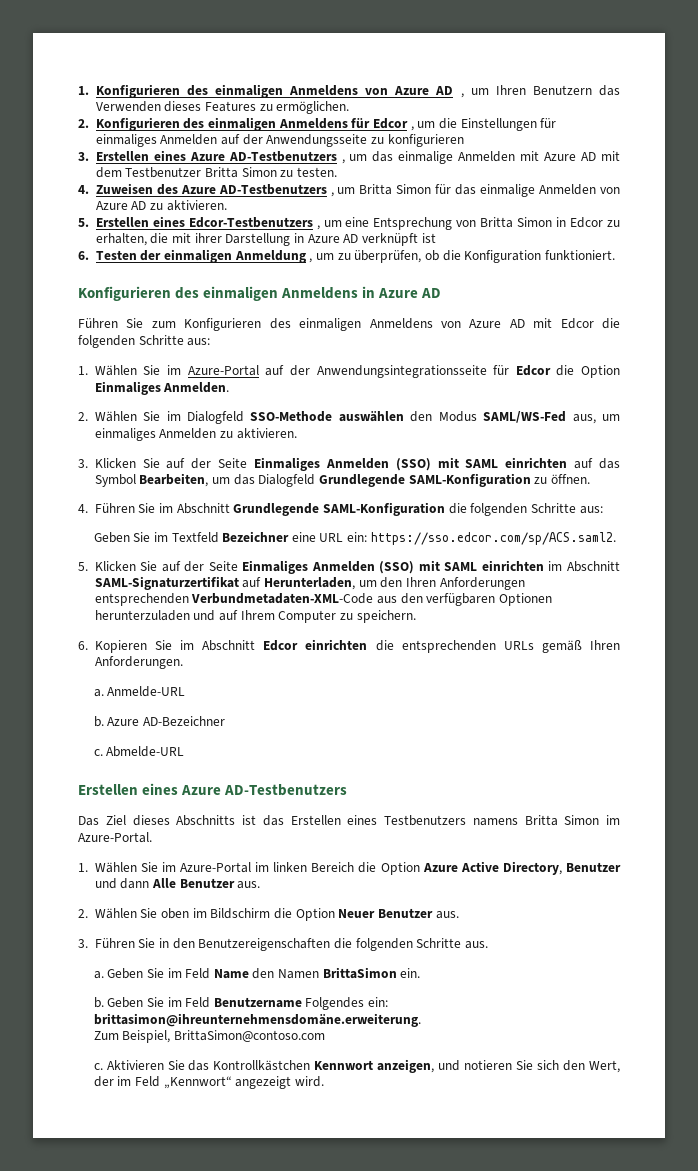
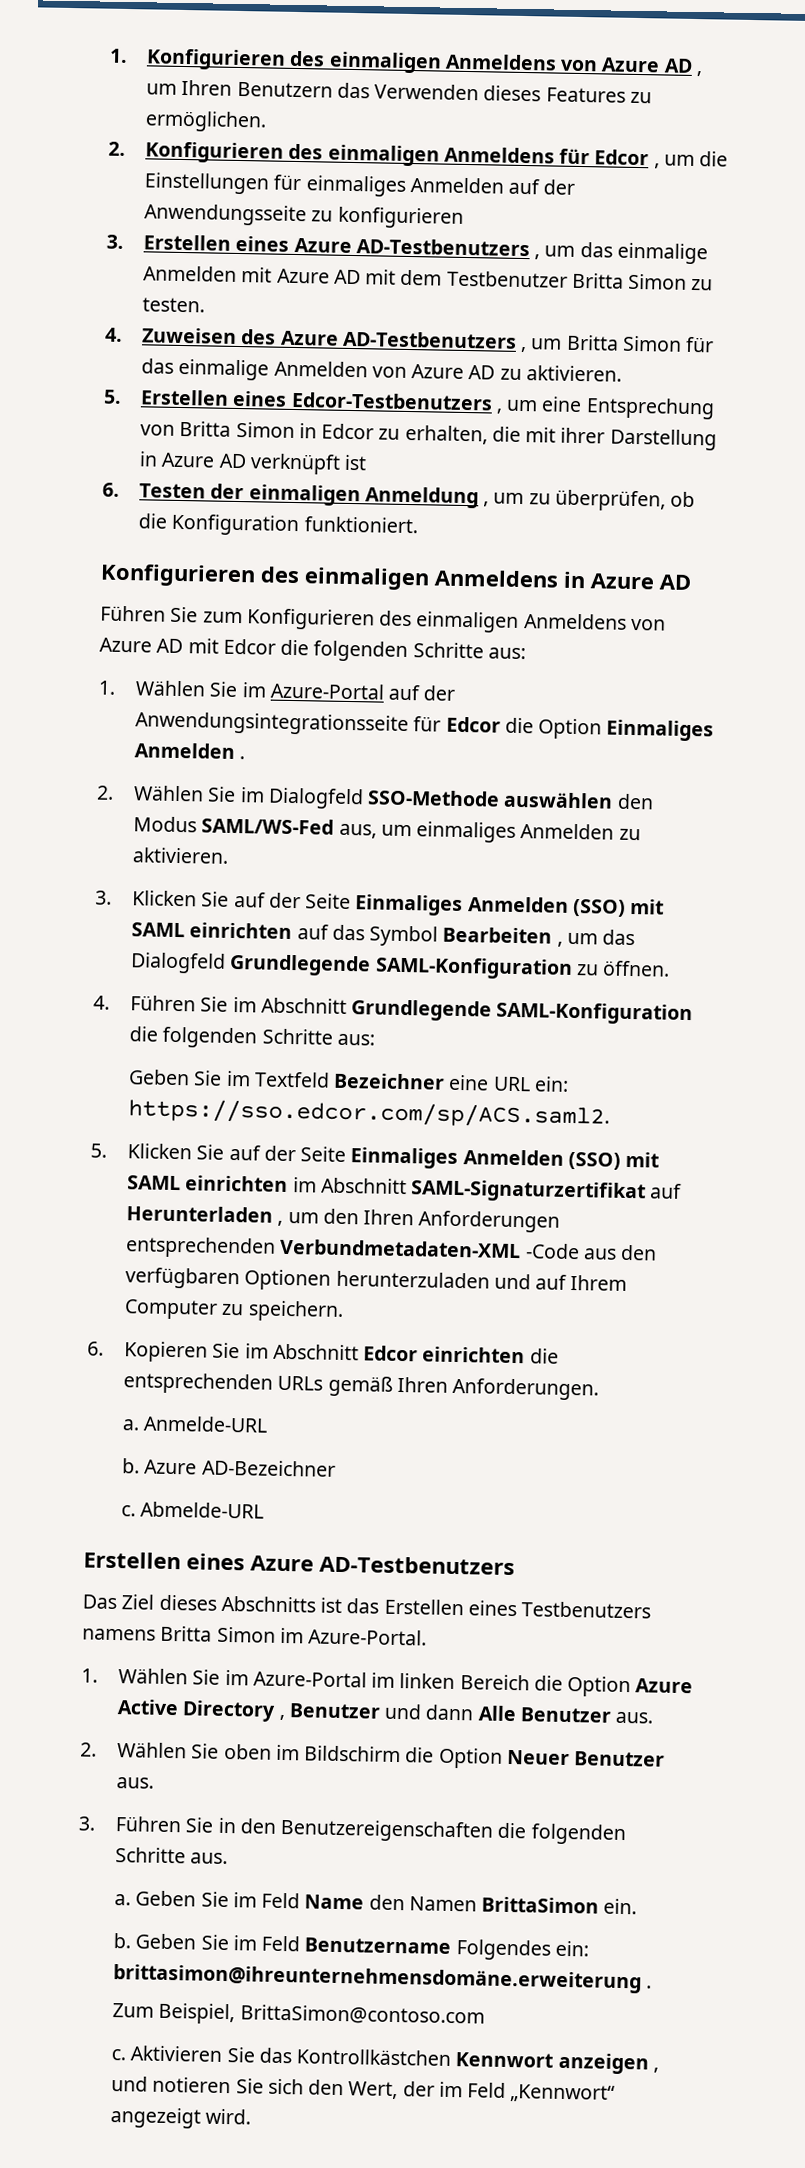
- 1. Wählen Sie im Azure-Portal auf der Anwendungsintegrationsseite für Edcor die Option Einmaliges Anmelden.
+ 1. Wählen Sie im Azure-Portal auf der Anwendungsintegrationsseite für Edcor die Option Einmaliges Anmelden .
- 3. Klicken Sie auf der Seite Einmaliges Anmelden (SSO) mit SAML einrichten auf das Symbol Bearbeiten, um das Dialogfeld Grundlegende SAML-Konfiguration zu öffnen.
+ 3. Klicken Sie auf der Seite Einmaliges Anmelden (SSO) mit SAML einrichten auf das Symbol Bearbeiten , um das Dialogfeld Grundlegende SAML-Konfiguration zu öffnen.
- 5. Klicken Sie auf der Seite Einmaliges Anmelden (SSO) mit SAML einrichten im Abschnitt SAML-Signaturzertifikat auf Herunterladen, um den Ihren Anforderungen entsprechenden Verbundmetadaten-XML-Code aus den verfügbaren Optionen herunterzuladen und auf Ihrem Computer zu speichern.
+ 5. Klicken Sie auf der Seite Einmaliges Anmelden (SSO) mit SAML einrichten im Abschnitt SAML-Signaturzertifikat auf Herunterladen , um den Ihren Anforderungen entsprechenden Verbundmetadaten-XML -Code aus den verfügbaren Optionen herunterzuladen und auf Ihrem Computer zu speichern.
- 1. Wählen Sie im Azure-Portal im linken Bereich die Option Azure Active Directory, Benutzer und dann Alle Benutzer aus.
+ 1. Wählen Sie im Azure-Portal im linken Bereich die Option Azure Active Directory , Benutzer und dann Alle Benutzer aus.
- Geben Sie im Feld Benutzername Folgendes ein: brittasimon@ihreunternehmensdomäne.erweiterung.
+ Geben Sie im Feld Benutzername Folgendes ein: brittasimon@ihreunternehmensdomäne.erweiterung .
- Aktivieren Sie das Kontrollkästchen Kennwort anzeigen, und notieren Sie sich den Wert, der im Feld „Kennwort“ angezeigt wird.
+ Aktivieren Sie das Kontrollkästchen Kennwort anzeigen , und notieren Sie sich den Wert, der im Feld „Kennwort“ angezeigt wird.

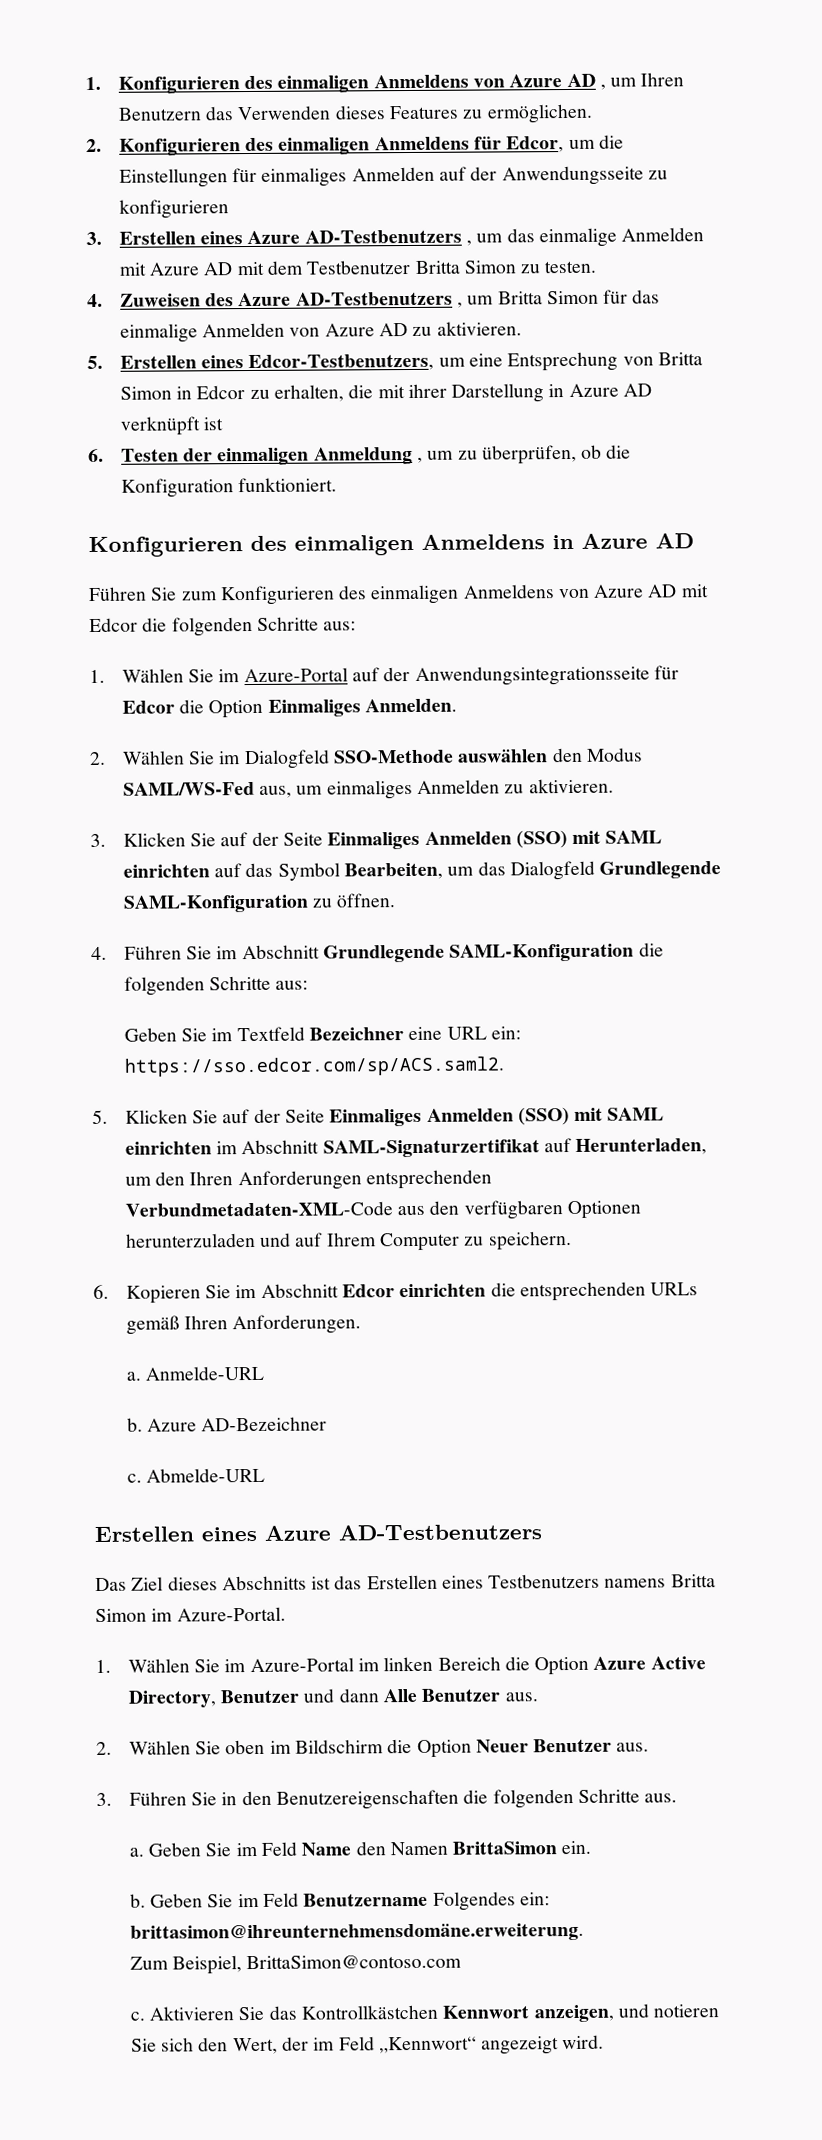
- 2. Konfigurieren des einmaligen Anmeldens für Edcor , um die Einstellungen für einmaliges Anmelden auf der Anwendungsseite zu konfigurieren
+ 2. Konfigurieren des einmaligen Anmeldens für Edcor, um die Einstellungen für einmaliges Anmelden auf der Anwendungsseite zu konfigurieren
- 5. Erstellen eines Edcor-Testbenutzers , um eine Entsprechung von Britta Simon in Edcor zu erhalten, die mit ihrer Darstellung in Azure AD verknüpft ist
+ 5. Erstellen eines Edcor-Testbenutzers, um eine Entsprechung von Britta Simon in Edcor zu erhalten, die mit ihrer Darstellung in Azure AD verknüpft ist
- 1. Wählen Sie im Azure-Portal auf der Anwendungsintegrationsseite für Edcor die Option Einmaliges Anmelden .
+ 1. Wählen Sie im Azure-Portal auf der Anwendungsintegrationsseite für Edcor die Option Einmaliges Anmelden.
- 3. Klicken Sie auf der Seite Einmaliges Anmelden (SSO) mit SAML einrichten auf das Symbol Bearbeiten , um das Dialogfeld Grundlegende SAML-Konfiguration zu öffnen.
+ 3. Klicken Sie auf der Seite Einmaliges Anmelden (SSO) mit SAML einrichten auf das Symbol Bearbeiten, um das Dialogfeld Grundlegende SAML-Konfiguration zu öffnen.
- 5. Klicken Sie auf der Seite Einmaliges Anmelden (SSO) mit SAML einrichten im Abschnitt SAML-Signaturzertifikat auf Herunterladen , um den Ihren Anforderungen entsprechenden Verbundmetadaten-XML -Code aus den verfügbaren Optionen herunterzuladen und auf Ihrem Computer zu speichern.
+ 5. Klicken Sie auf der Seite Einmaliges Anmelden (SSO) mit SAML einrichten im Abschnitt SAML-Signaturzertifikat auf Herunterladen, um den Ihren Anforderungen entsprechenden Verbundmetadaten-XML-Code aus den verfügbaren Optionen herunterzuladen und auf Ihrem Computer zu speichern.
- 1. Wählen Sie im Azure-Portal im linken Bereich die Option Azure Active Directory , Benutzer und dann Alle Benutzer aus.
+ 1. Wählen Sie im Azure-Portal im linken Bereich die Option Azure Active Directory, Benutzer und dann Alle Benutzer aus.
- Geben Sie im Feld Benutzername Folgendes ein: brittasimon@ihreunternehmensdomäne.erweiterung .
+ Geben Sie im Feld Benutzername Folgendes ein: brittasimon@ihreunternehmensdomäne.erweiterung.
- Aktivieren Sie das Kontrollkästchen Kennwort anzeigen , und notieren Sie sich den Wert, der im Feld „Kennwort“ angezeigt wird.
+ Aktivieren Sie das Kontrollkästchen Kennwort anzeigen, und notieren Sie sich den Wert, der im Feld „Kennwort“ angezeigt wird.

